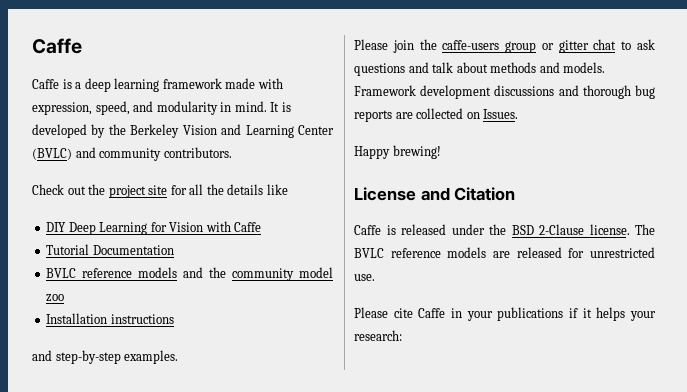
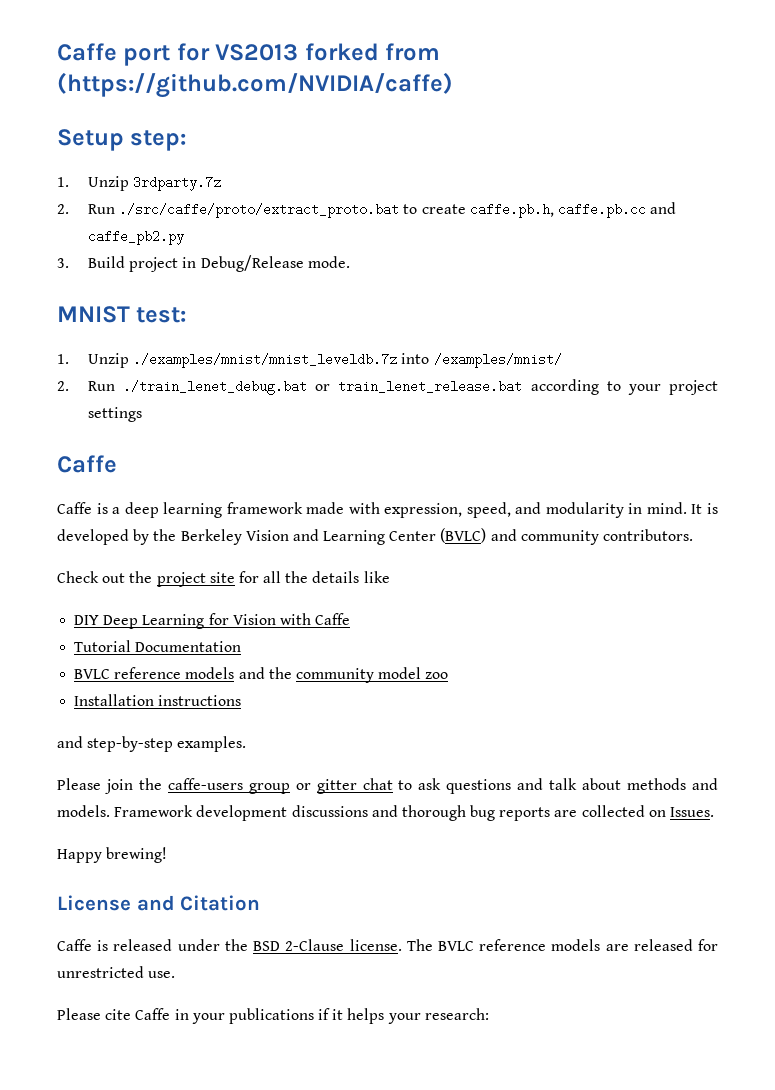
+ Caffe port for VS2013 forked from (https://github.com/NVIDIA/caffe)
+ Setup step:
+ 1. Unzip 3rdparty.7z
+ 2. Run ./src/caffe/proto/extract_proto.bat to create caffe.pb.h, caffe.pb.cc and caffe_pb2.py
+ 3. Build project in Debug/Release mode.
+ MNIST test:
+ 1. Unzip ./examples/mnist/mnist_leveldb.7z into /examples/mnist/
+ 2. Run ./train_lenet_debug.bat or train_lenet_release.bat according to your project settings

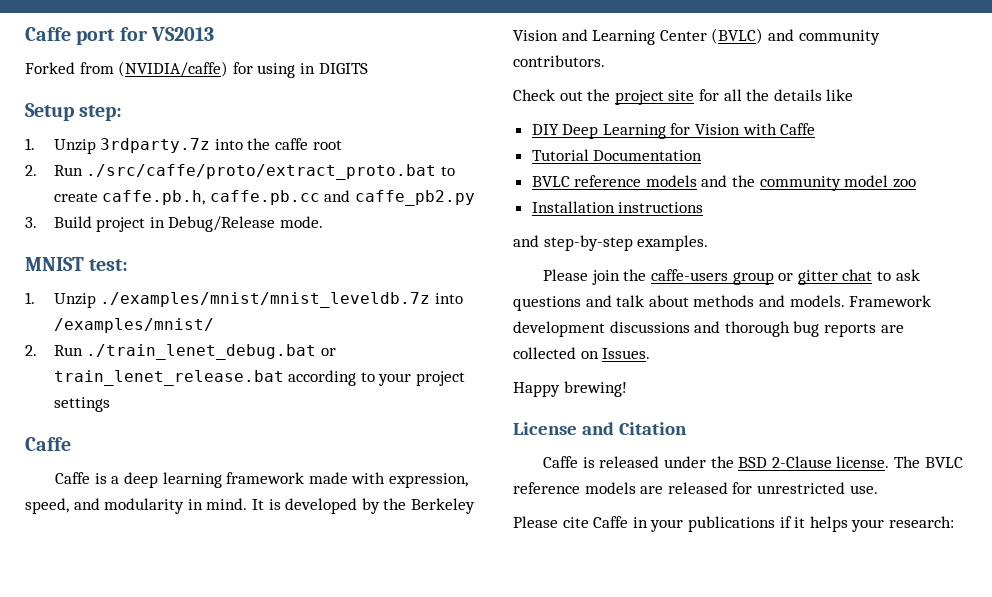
- Caffe port for VS2013 forked from (https://github.com/NVIDIA/caffe)
+ Caffe port for VS2013
+ Forked from (NVIDIA/caffe) for using in DIGITS
- 1. Unzip 3rdparty.7z
+ 1. Unzip 3rdparty.7z into the caffe root

